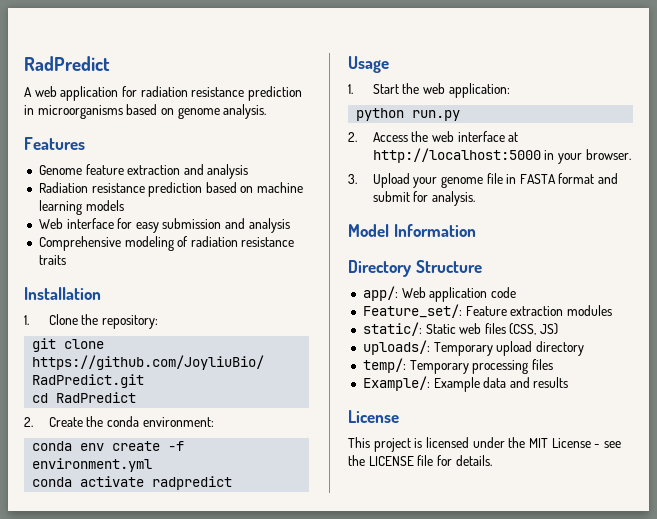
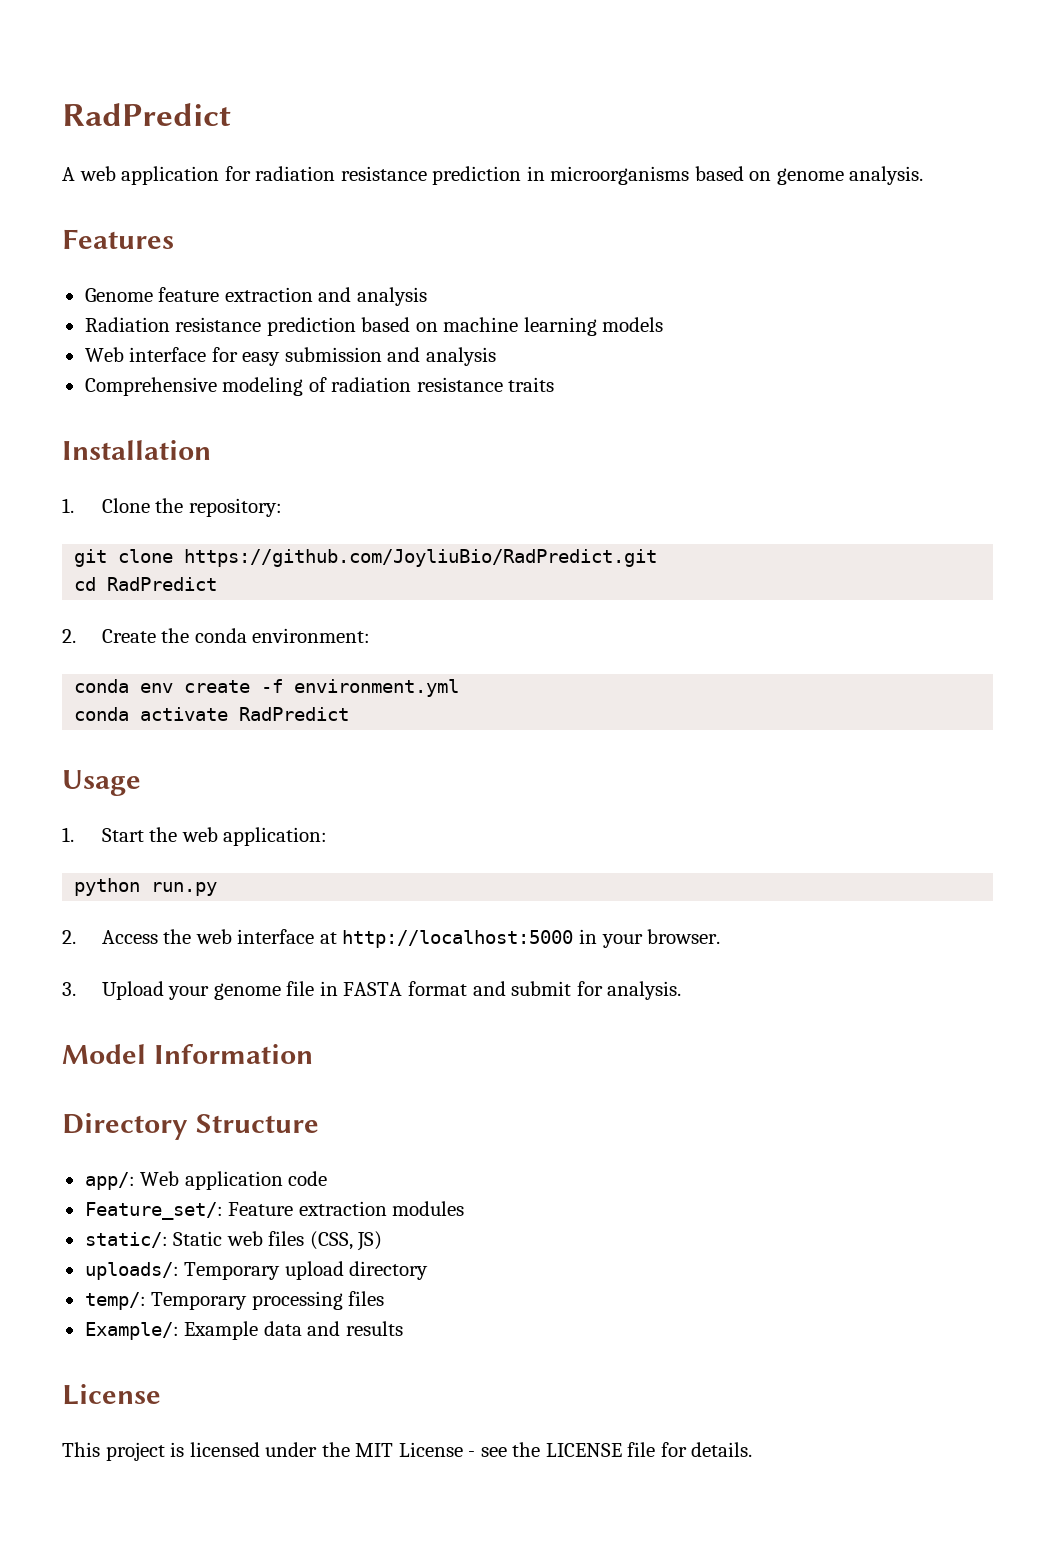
- conda activate radpredict
+ conda activate RadPredict

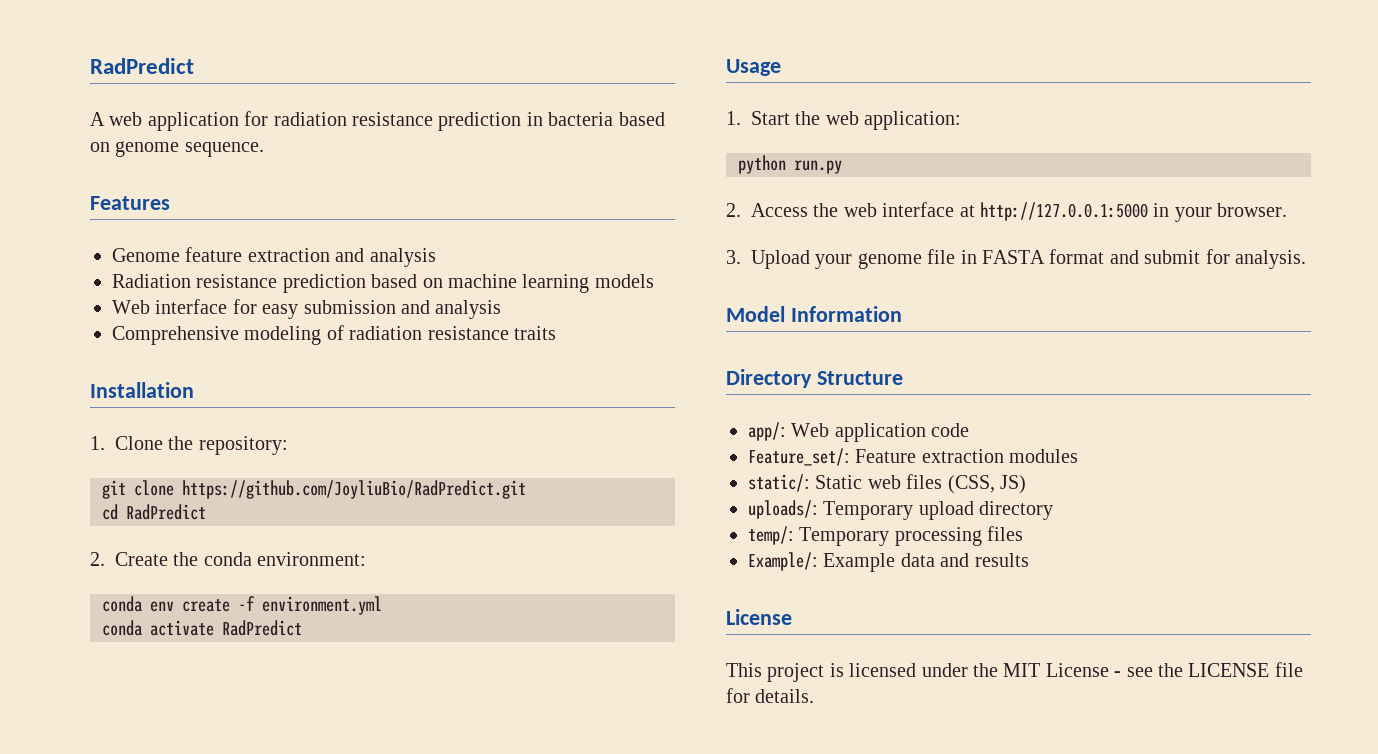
- A web application for radiation resistance prediction in microorganisms based on genome analysis.
+ A web application for radiation resistance prediction in bacteria based on genome sequence.
- 2. Access the web interface at http://localhost:5000 in your browser.
+ 2. Access the web interface at http://127.0.0.1:5000 in your browser.

